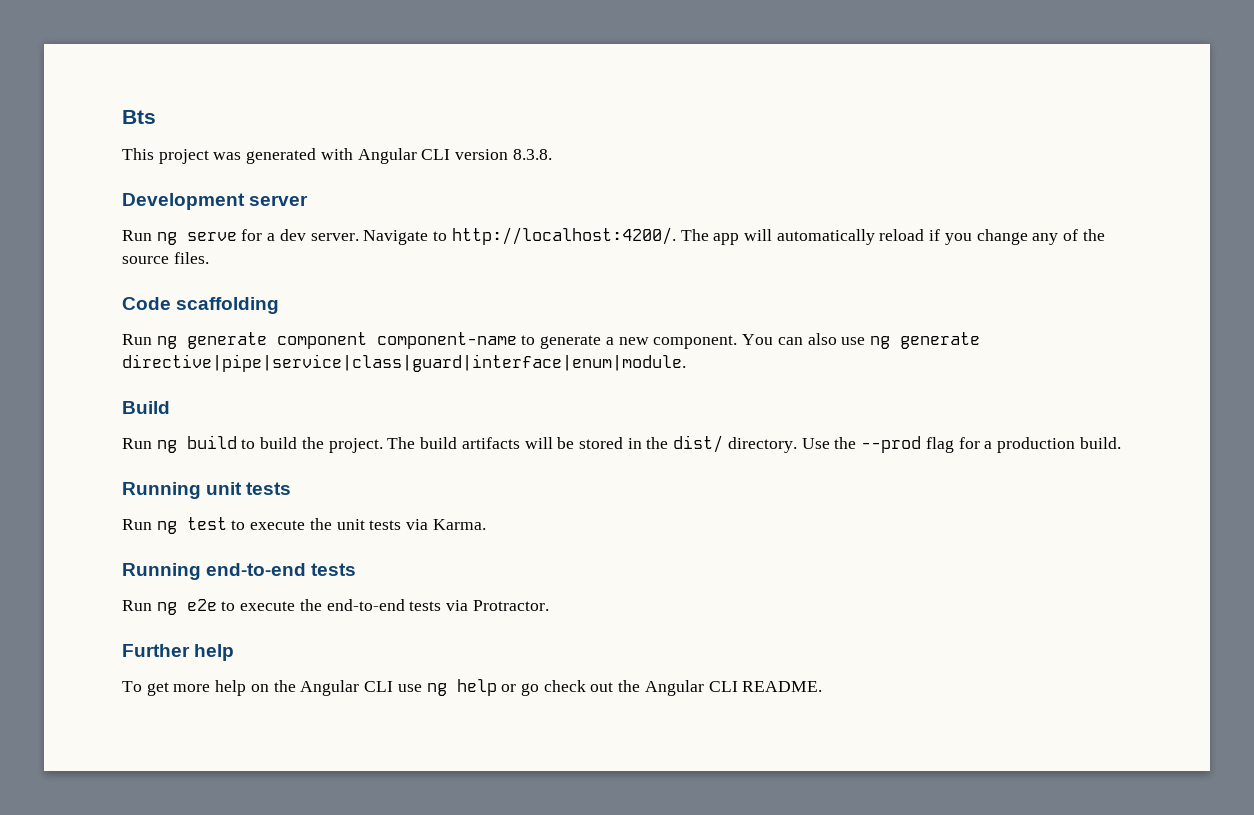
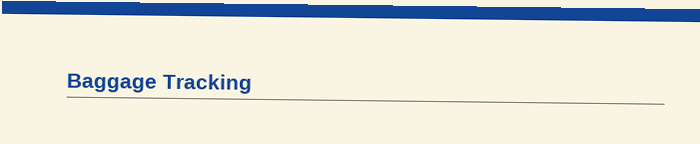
- Bts
- This project was generated with Angular CLI version 8.3.8.
- Development server
- Run ng serve for a dev server. Navigate to http://localhost:4200/. The app will automatically reload if you change any of the source files.
- Code scaffolding
- Run ng generate component component-name to generate a new component. You can also use ng generate directive|pipe|service|class|guard|interface|enum|module.
- Build
- Run ng build to build the project. The build artifacts will be stored in the dist/ directory. Use the --prod flag for a production build.
- Running unit tests
- Run ng test to execute the unit tests via Karma.
- Running end-to-end tests
- Run ng e2e to execute the end-to-end tests via Protractor.
- Further help
- To get more help on the Angular CLI use ng help or go check out the Angular CLI README.
+ Baggage Tracking

